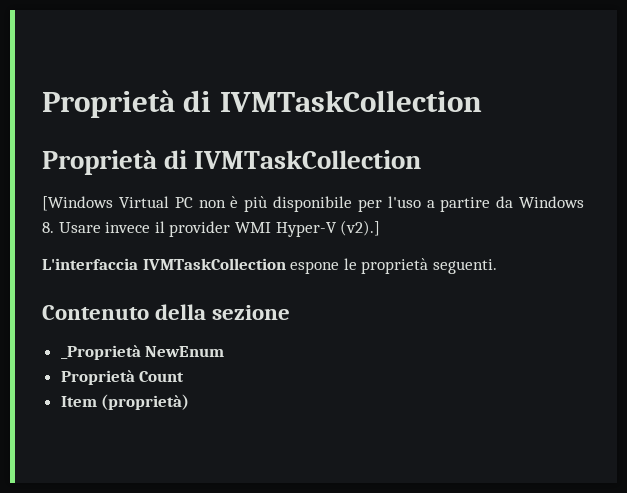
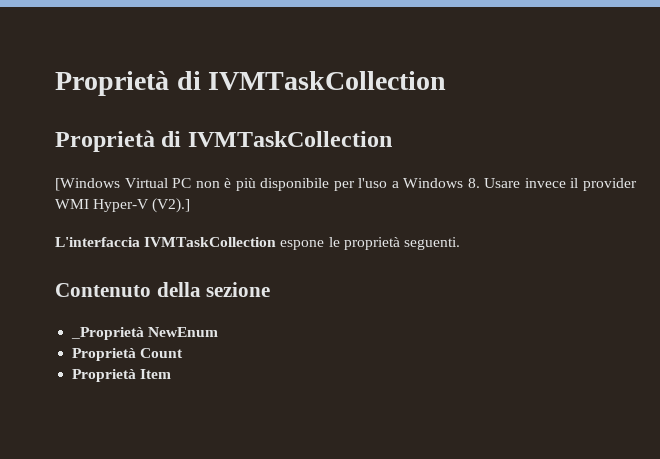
- [Windows Virtual PC non è più disponibile per l'uso a partire da Windows 8. Usare invece il provider WMI Hyper-V (v2).]
+ [Windows Virtual PC non è più disponibile per l'uso a Windows 8. Usare invece il provider WMI Hyper-V (V2).]
- Item (proprietà)
+ Proprietà Item

